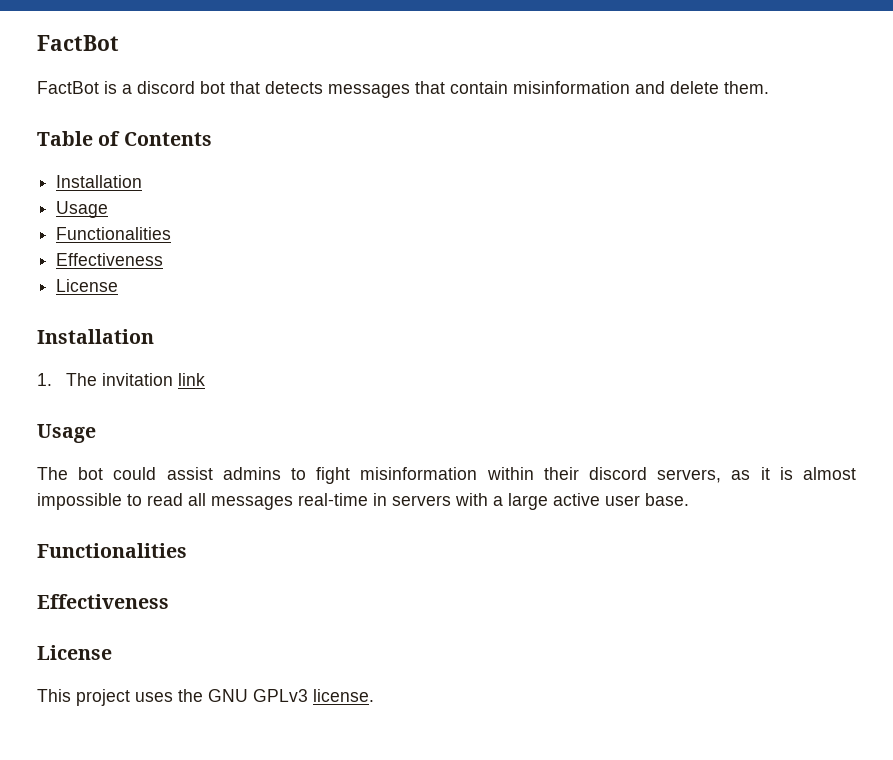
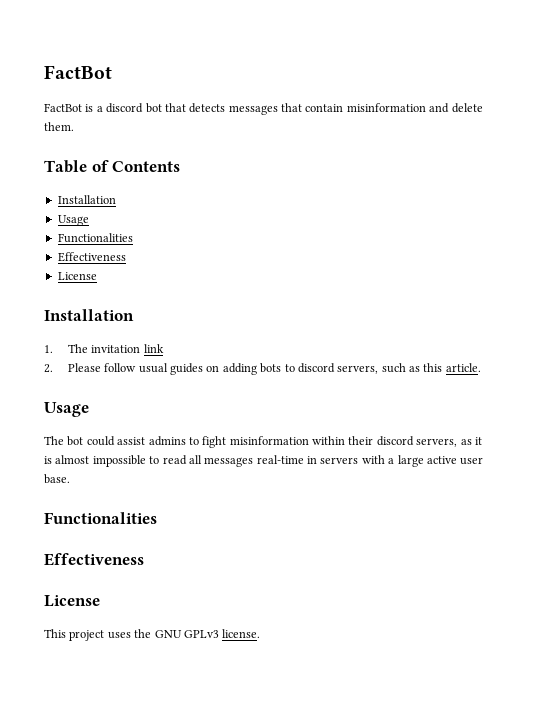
+ 2. Please follow usual guides on adding bots to discord servers, such as this article.

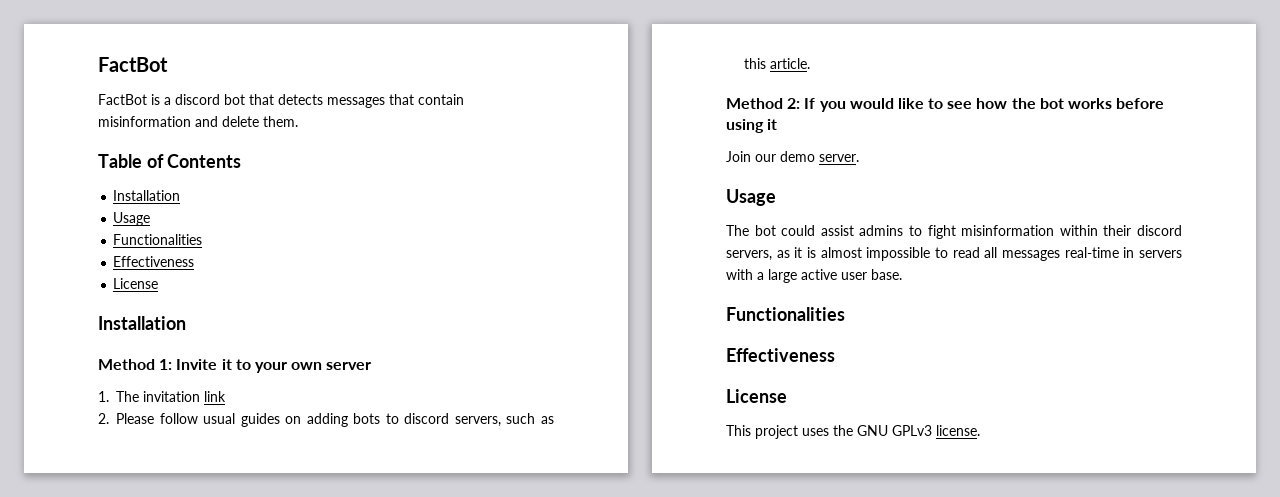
+ Method 1: Invite it to your own server
+ Method 2: If you would like to see how the bot works before using it
+ Join our demo server.

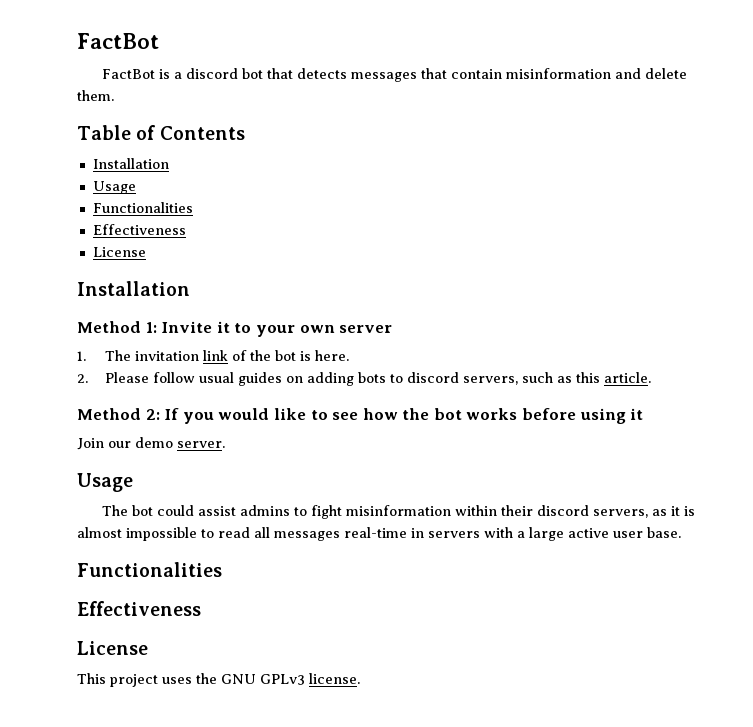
- 1. The invitation link
+ 1. The invitation link of the bot is here.

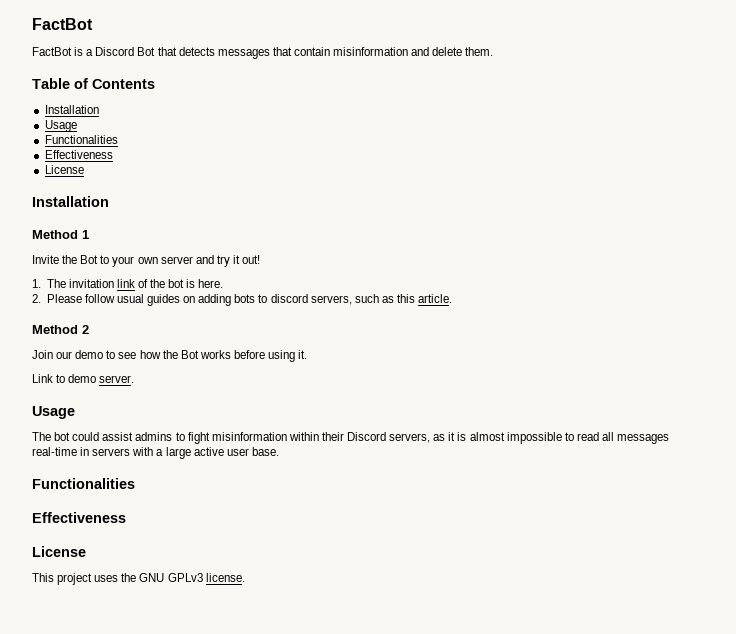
- FactBot is a discord bot that detects messages that contain misinformation and delete them.
+ FactBot is a Discord Bot that detects messages that contain misinformation and delete them.
- Method 1: Invite it to your own server
+ Method 1
+ Invite the Bot to your own server and try it out!
- Method 2: If you would like to see how the bot works before using it
- Join our demo server.
+ Method 2
+ Join our demo to see how the Bot works before using it.
+ Link to demo server.
- The bot could assist admins to fight misinformation within their discord servers, as it is almost impossible to read all messages real-time in servers with a large active user base.
+ The bot could assist admins to fight misinformation within their Discord servers, as it is almost impossible to read all messages real-time in servers with a large active user base.

